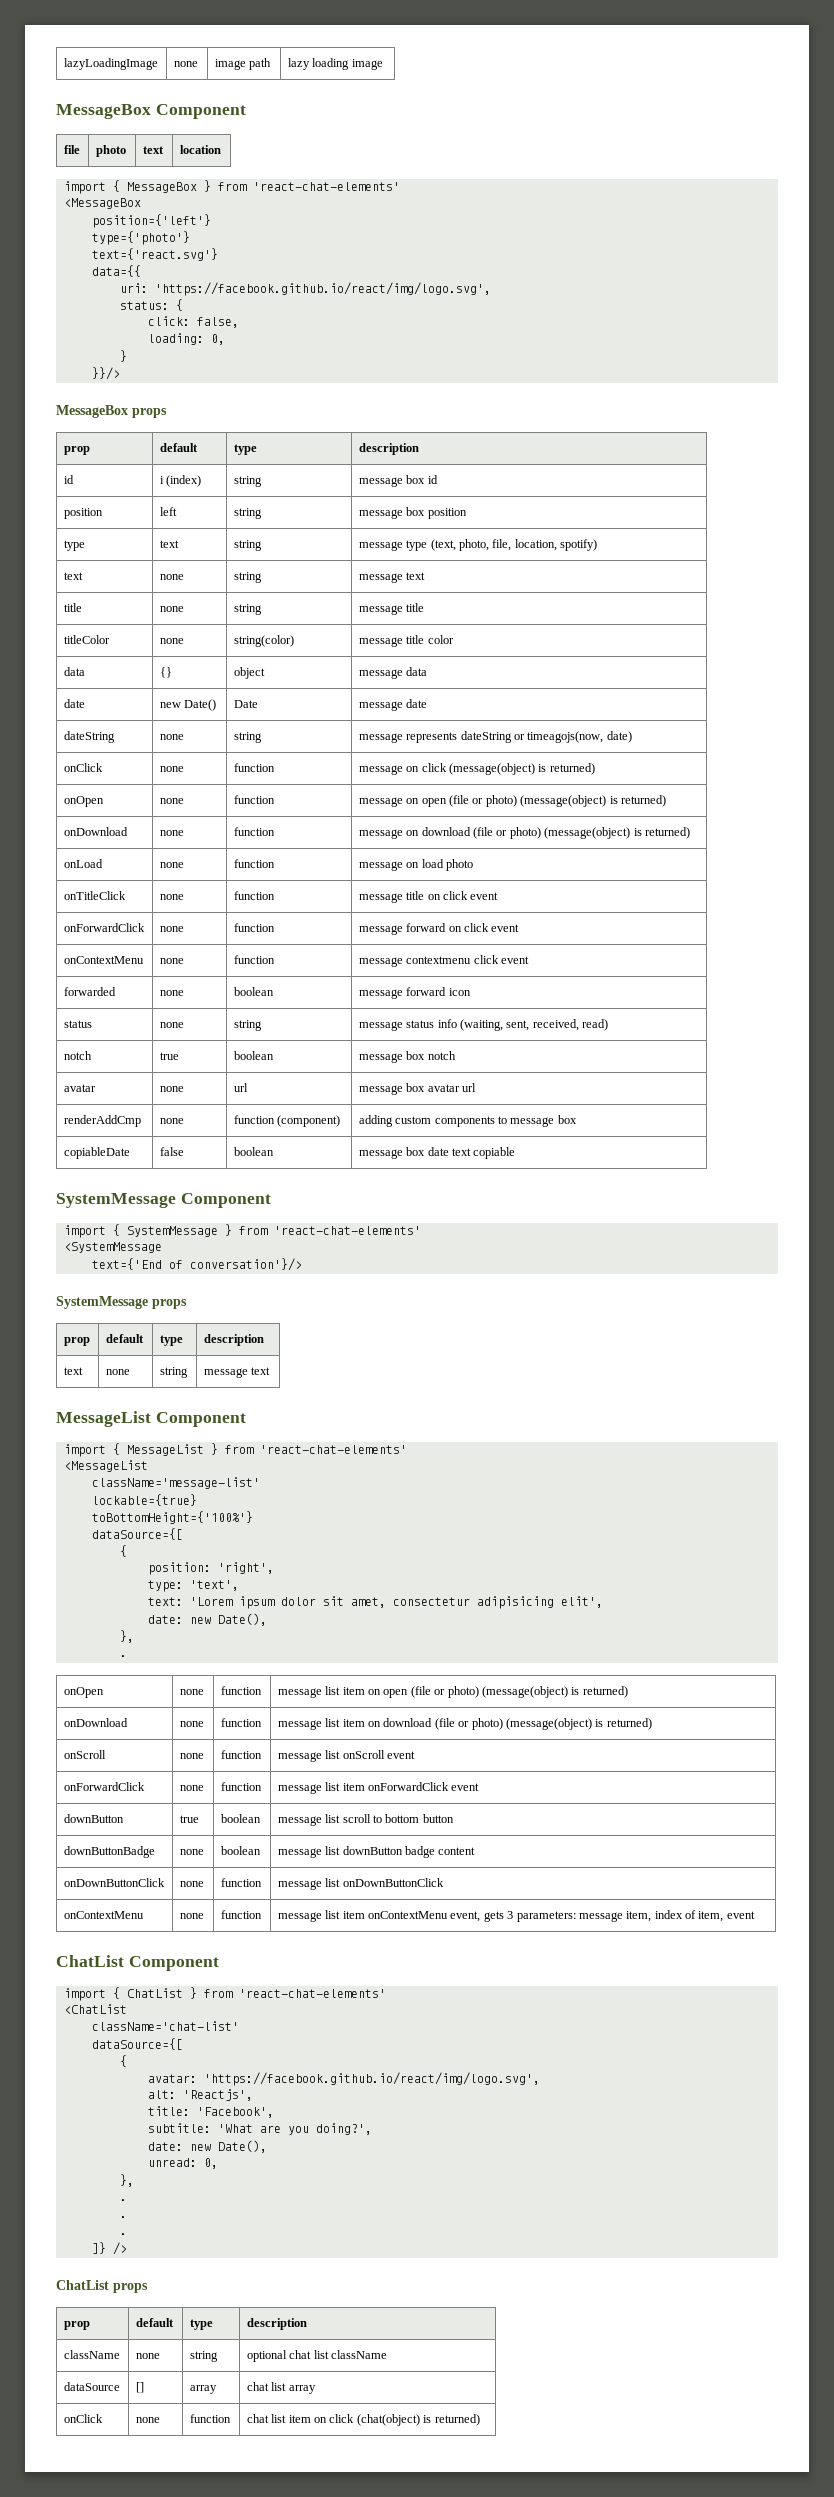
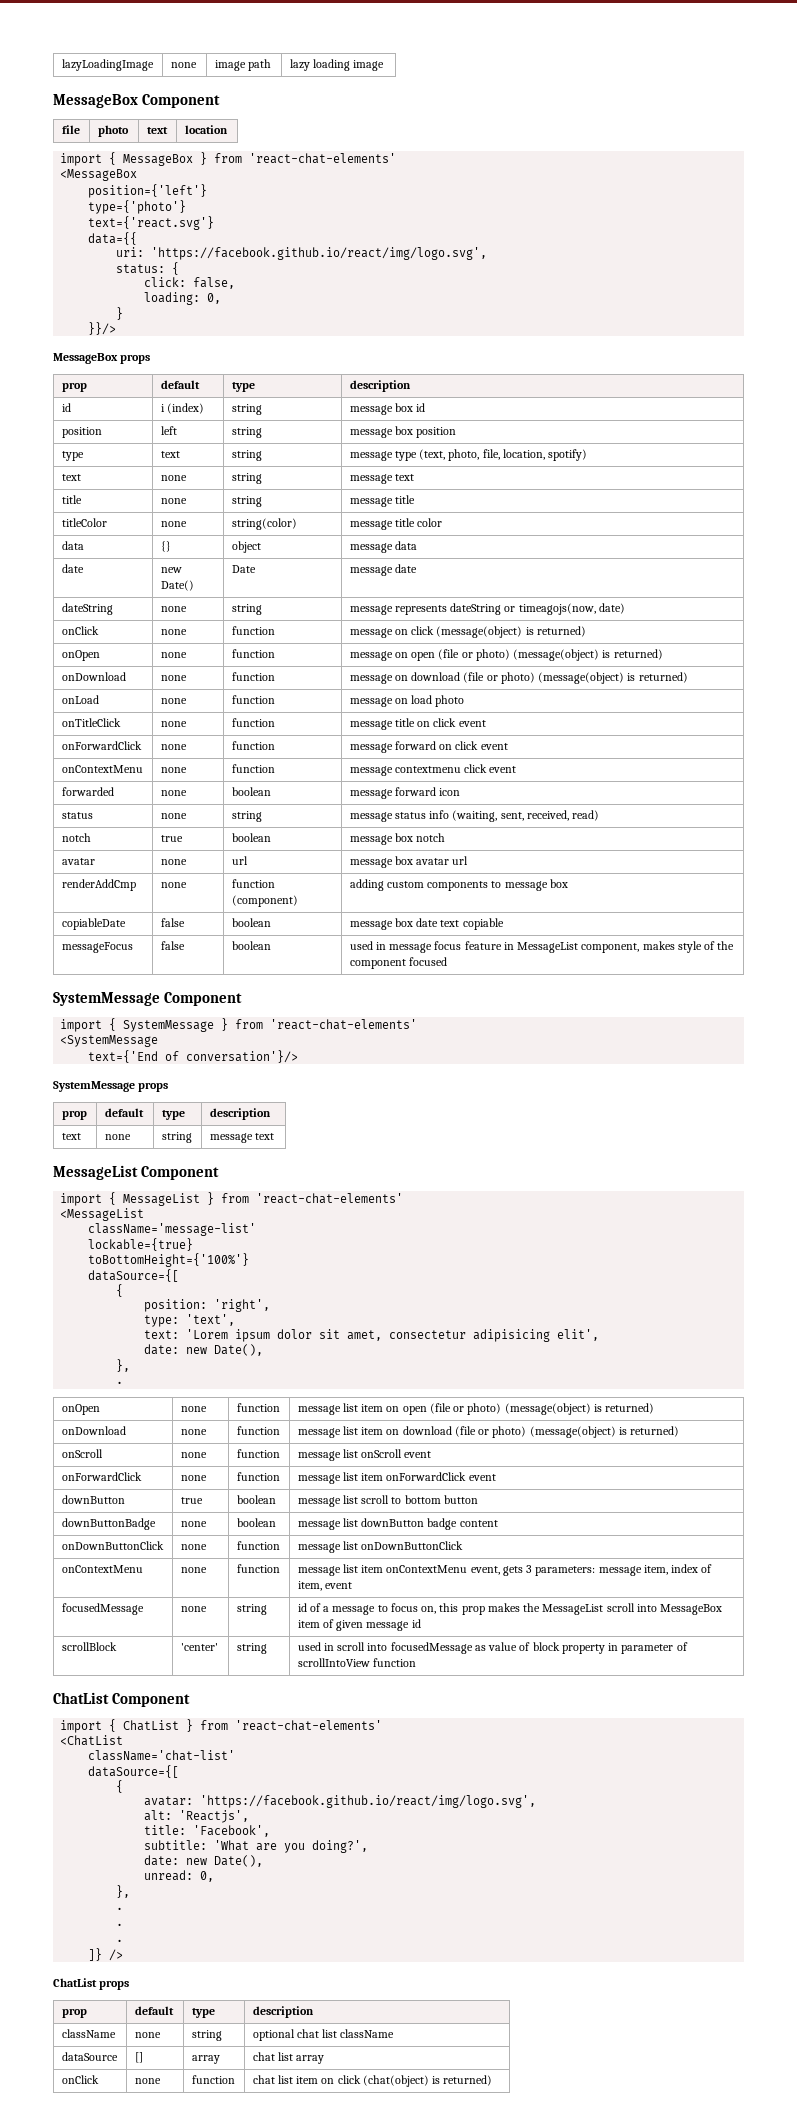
+ messageFocus | false | boolean | used in message focus feature in MessageList component, makes style of the component focused
+ focusedMessage | none | string | id of a message to focus on, this prop makes the MessageList scroll into MessageBox item of given message id
+ scrollBlock | 'center' | string | used in scroll into focusedMessage as value of block property in parameter of scrollIntoView function

